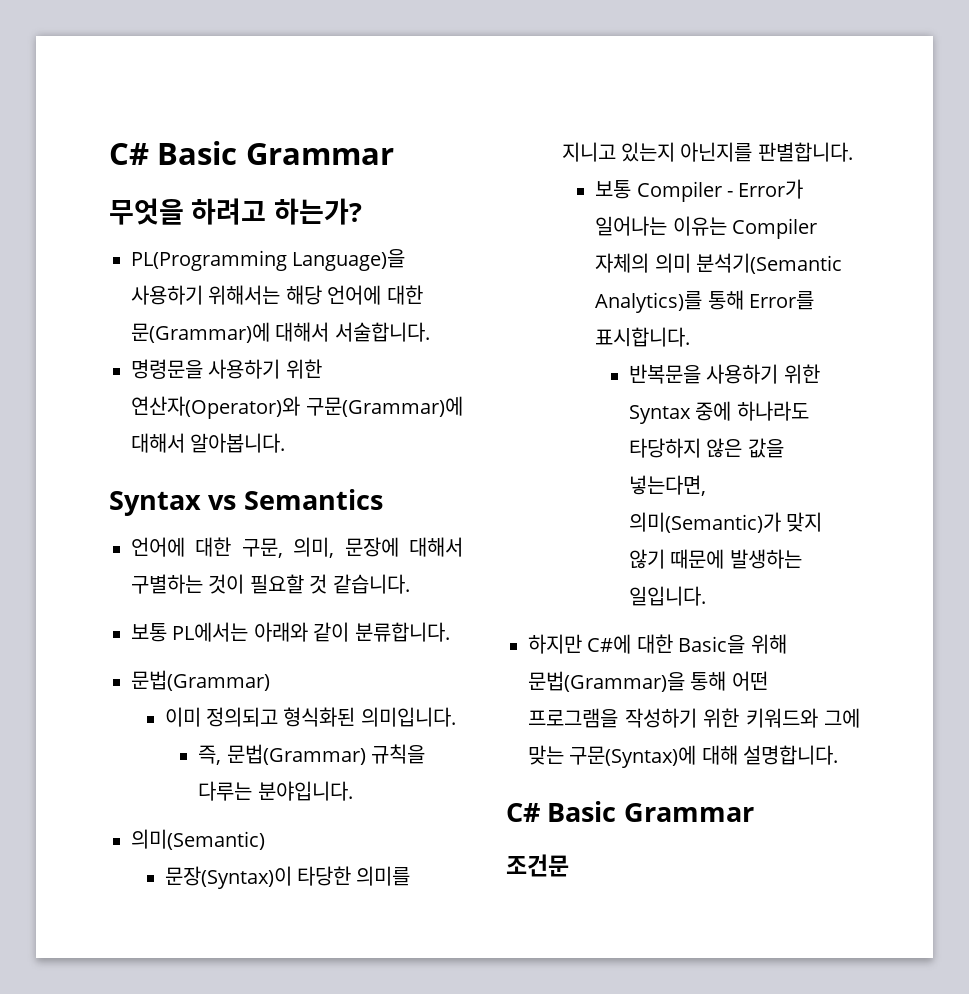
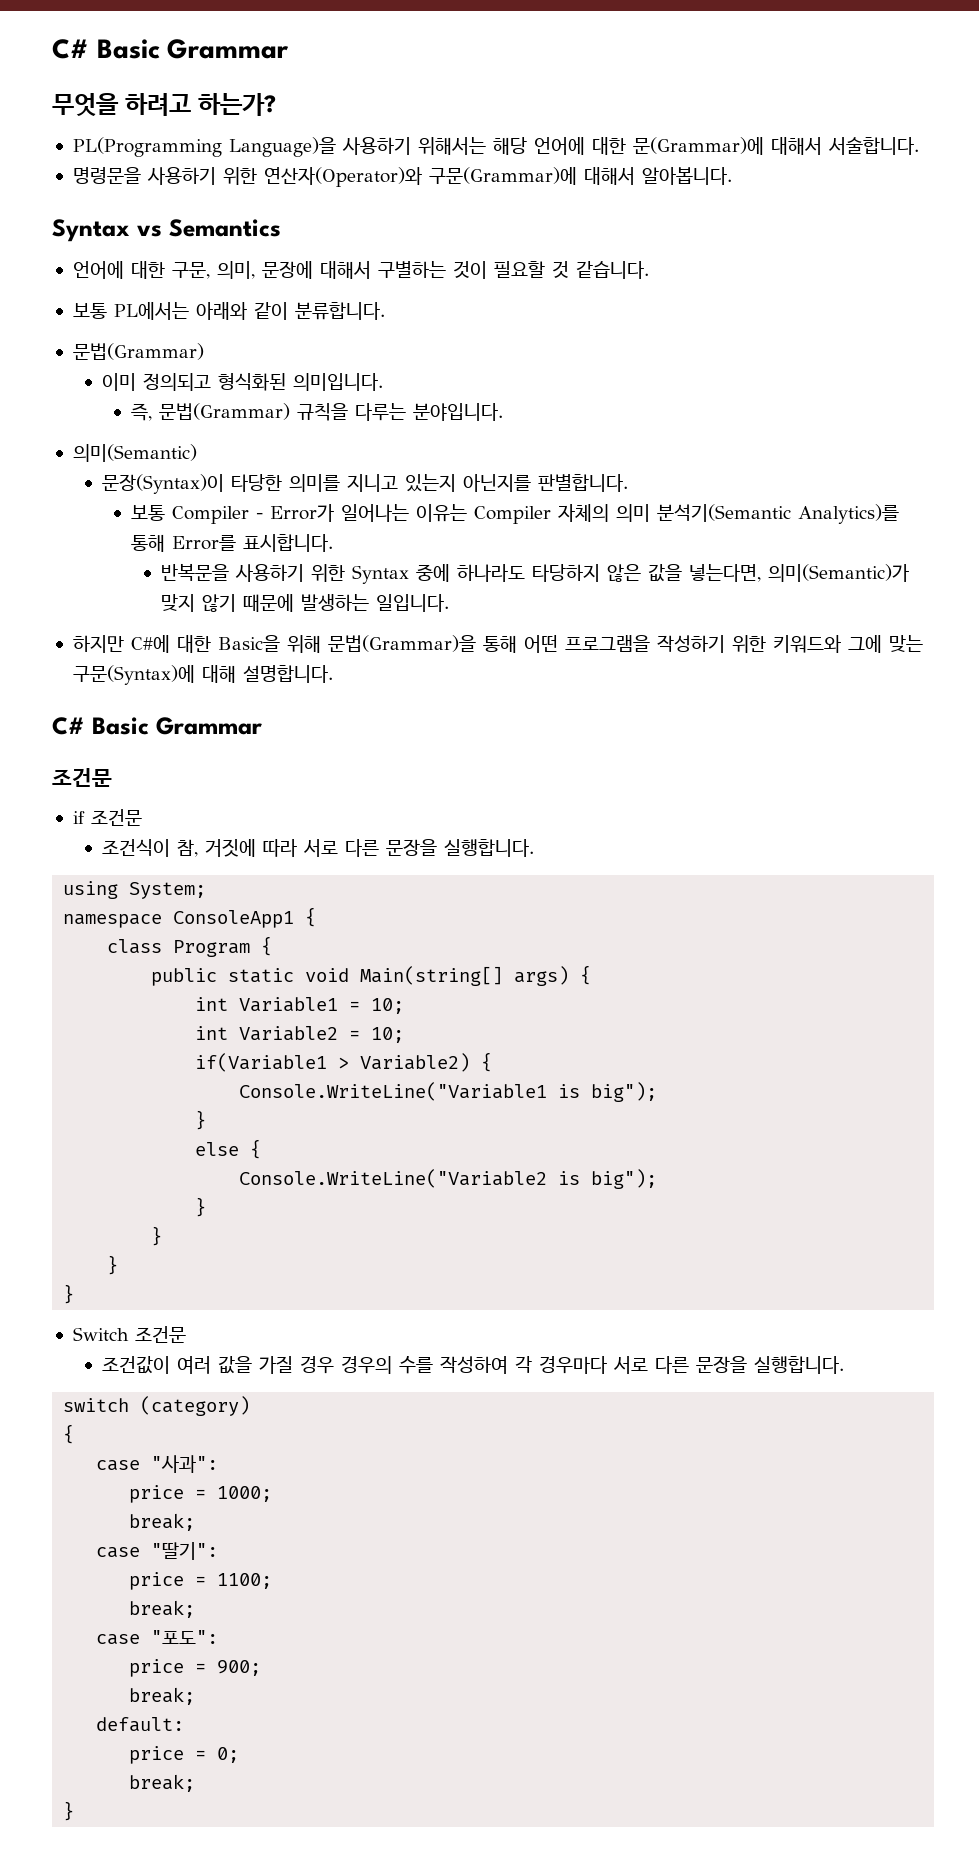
+ if 조건문
+ 조건식이 참, 거짓에 따라 서로 다른 문장을 실행합니다.
+ using System;
+ namespace ConsoleApp1 {
+ class Program {
+ public static void Main(string[] args) {
+ int Variable1 = 10;
+ int Variable2 = 10;
+ if(Variable1 > Variable2) {
+ Console.WriteLine("Variable1 is big");
+ }
+ else {
+ Console.WriteLine("Variable2 is big");
+ }
+ }
+ }
+ }
+ Switch 조건문
+ 조건값이 여러 값을 가질 경우 경우의 수를 작성하여 각 경우마다 서로 다른 문장을 실행합니다.
+ switch (category)
+ {
+ case "사과":
+ price = 1000;
+ break;
+ case "딸기":
+ price = 1100;
+ break;
+ case "포도":
+ price = 900;
+ break;
+ default:
+ price = 0;
+ break;
+ }

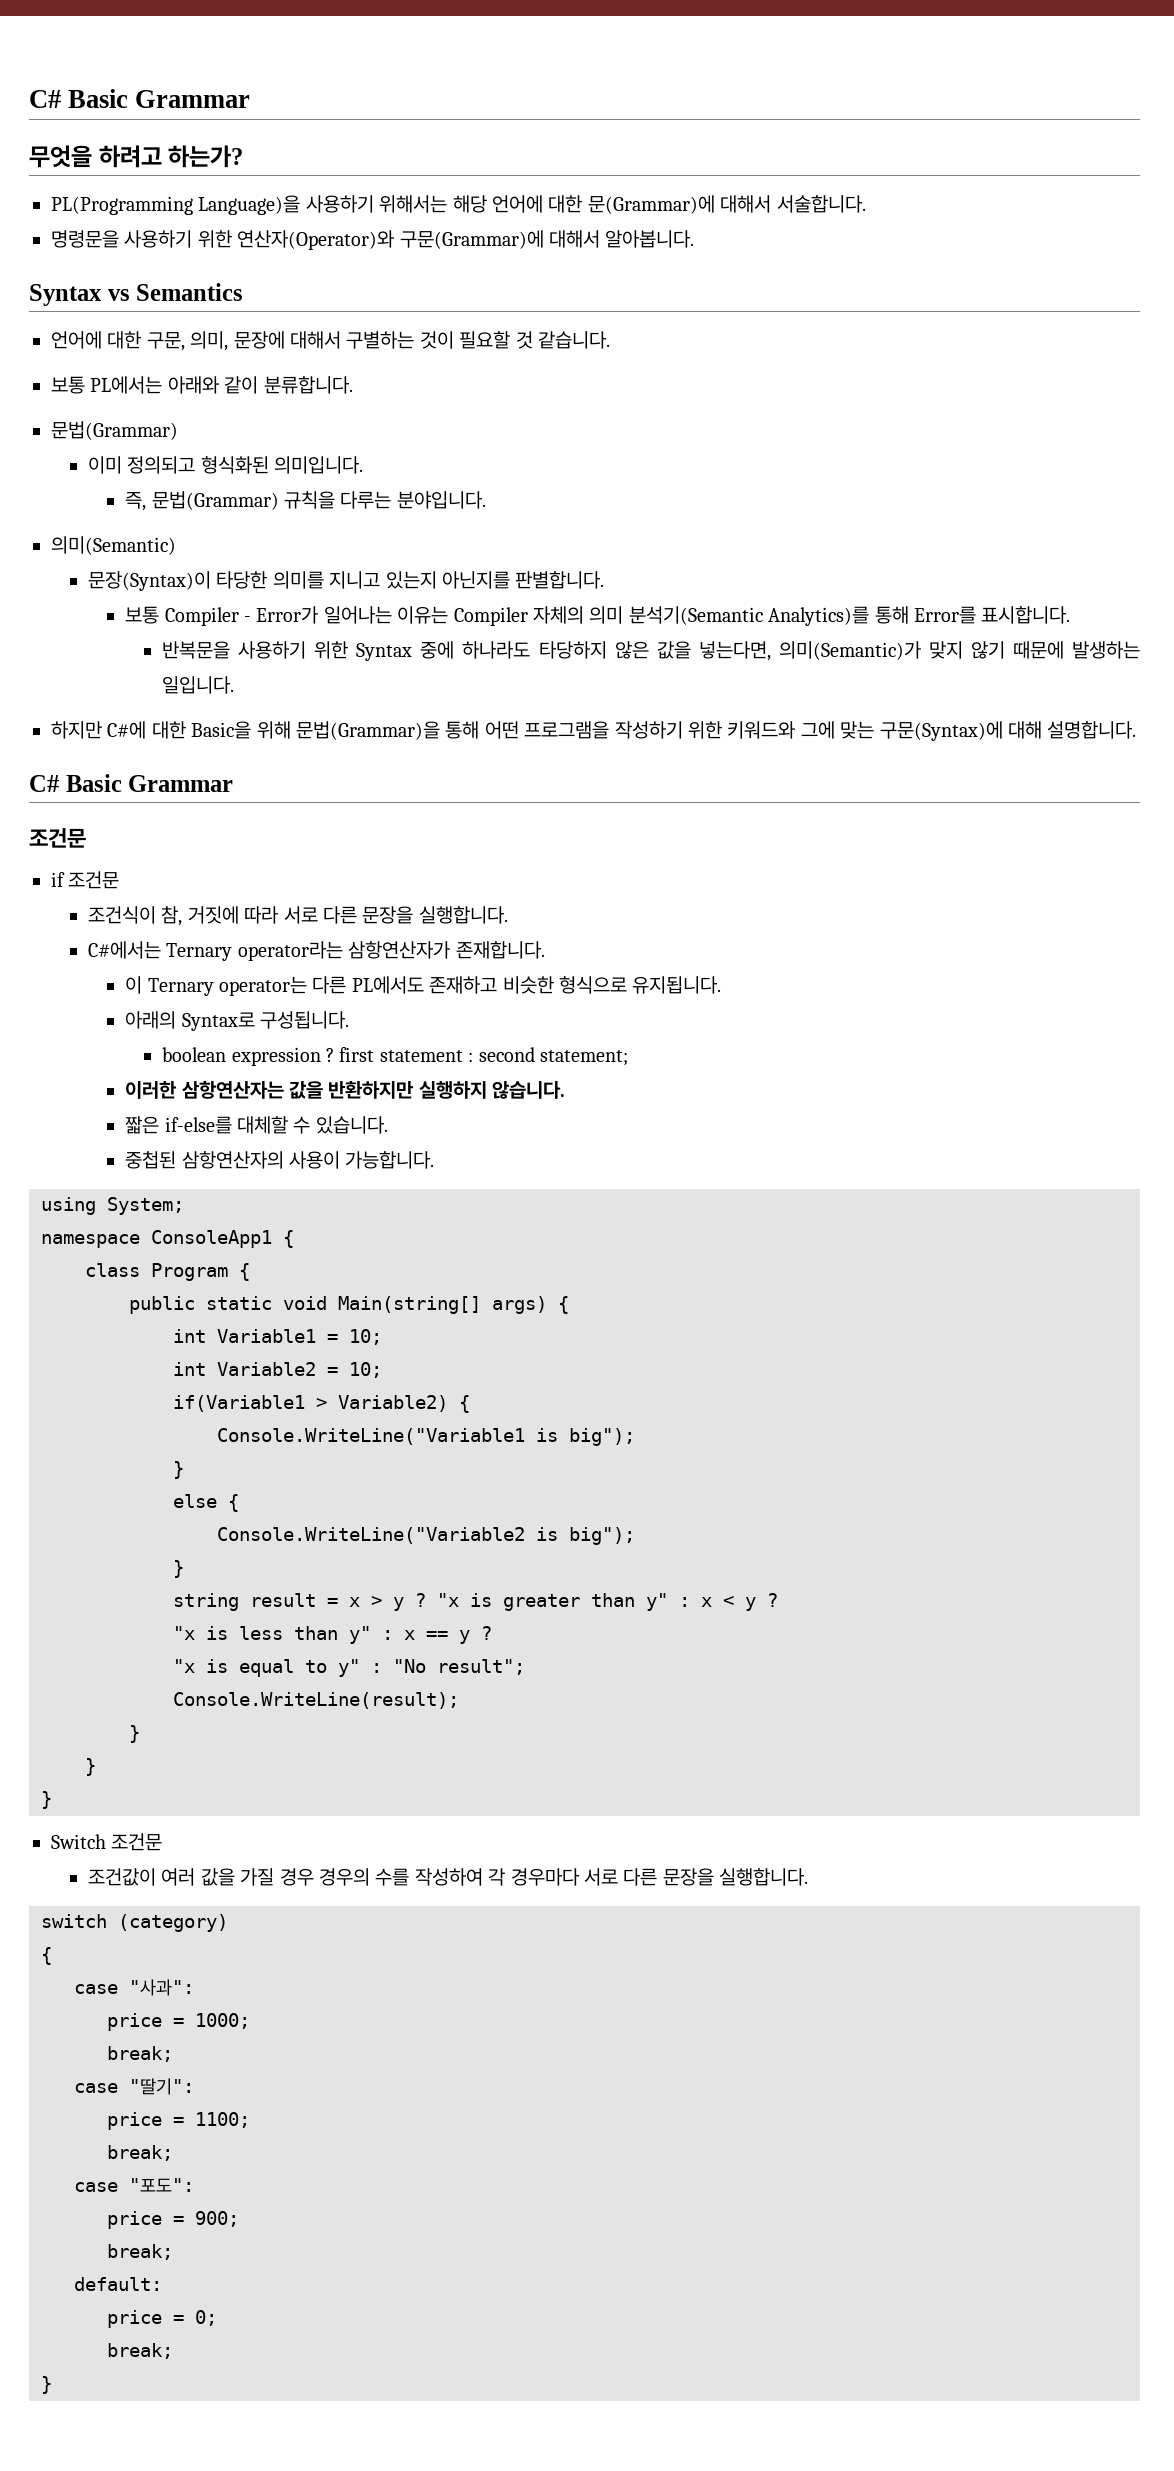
+ C#에서는 Ternary operator라는 삼항연산자가 존재합니다.
+ 이 Ternary operator는 다른 PL에서도 존재하고 비슷한 형식으로 유지됩니다.
+ 아래의 Syntax로 구성됩니다.
+ boolean expression ? first statement : second statement;
+ 이러한 삼항연산자는 값을 반환하지만 실행하지 않습니다.
+ 짧은 if-else를 대체할 수 있습니다.
+ 중첩된 삼항연산자의 사용이 가능합니다.
+ string result = x > y ? "x is greater than y" : x < y ?
+ "x is less than y" : x == y ?
+ "x is equal to y" : "No result";
+ Console.WriteLine(result);

